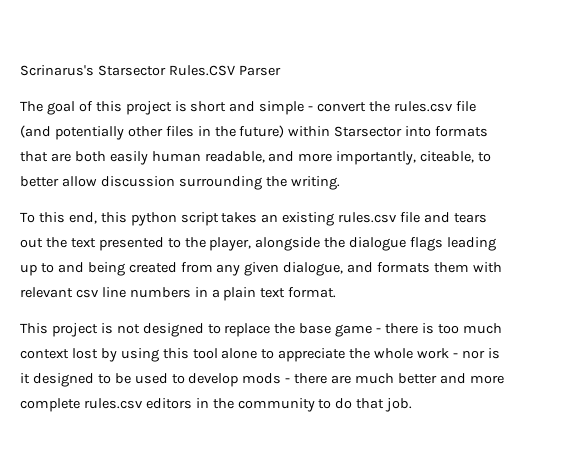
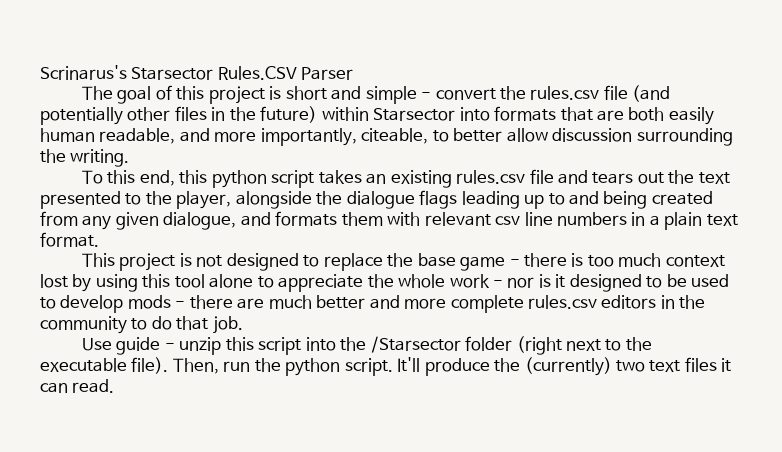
+ Use guide - unzip this script into the /Starsector folder (right next to the executable file). Then, run the python script. It'll produce the (currently) two text files it can read.

